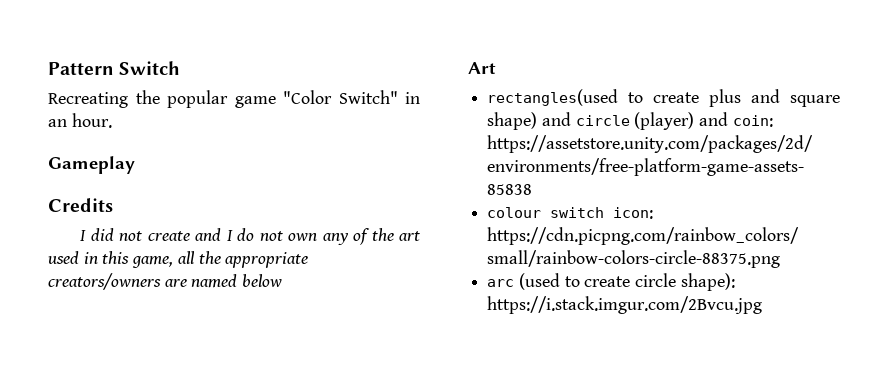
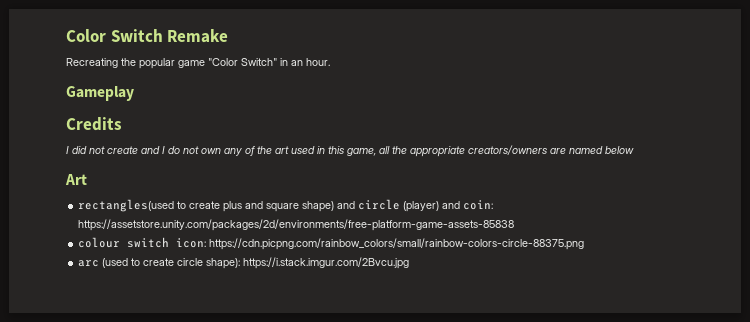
- Pattern Switch
+ Color Switch Remake

